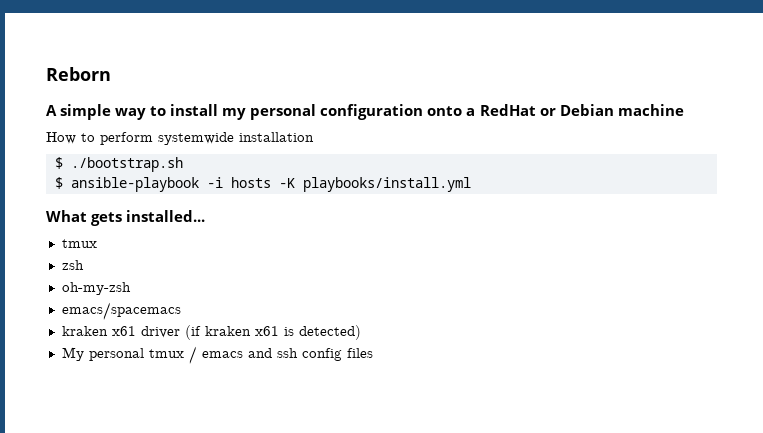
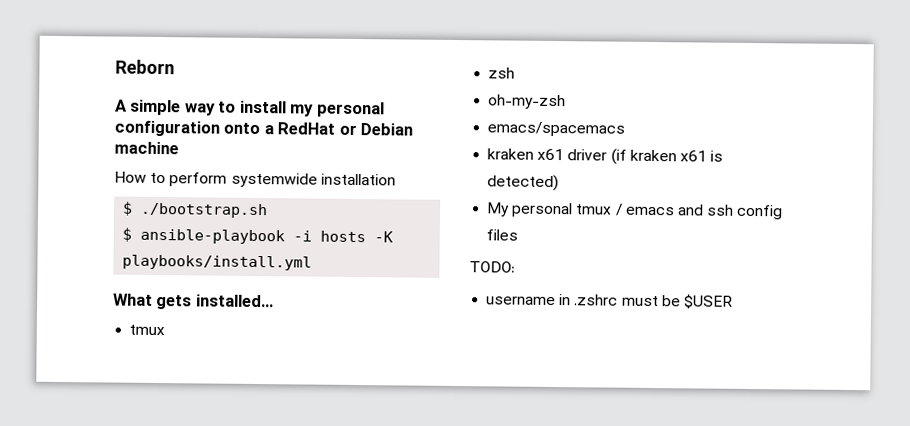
+ TODO:
+ username in .zshrc must be $USER

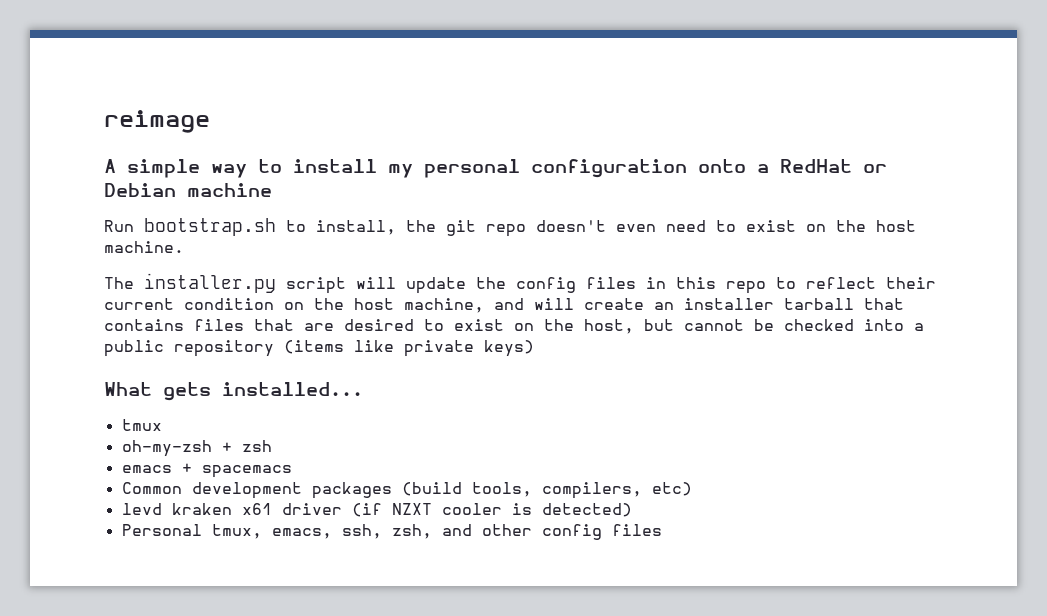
- Reborn
+ reimage
- How to perform systemwide installation
- $ ./bootstrap.sh
- $ ansible-playbook -i hosts -K playbooks/install.yml
+ Run bootstrap.sh to install, the git repo doesn't even need to exist on the host machine.
+ The installer.py script will update the config files in this repo to reflect their current condition on the host machine, and will create an installer tarball that contains files that are desired to exist on the host, but cannot be checked into a public repository (items like private keys)
- zsh
+ oh-my-zsh + zsh
- oh-my-zsh
- emacs/spacemacs
- kraken x61 driver (if kraken x61 is detected)
+ emacs + spacemacs
+ Common development packages (build tools, compilers, etc)
+ levd kraken x61 driver (if NZXT cooler is detected)
- My personal tmux / emacs and ssh config files
- TODO:
- username in .zshrc must be $USER
+ Personal tmux, emacs, ssh, zsh, and other config files

